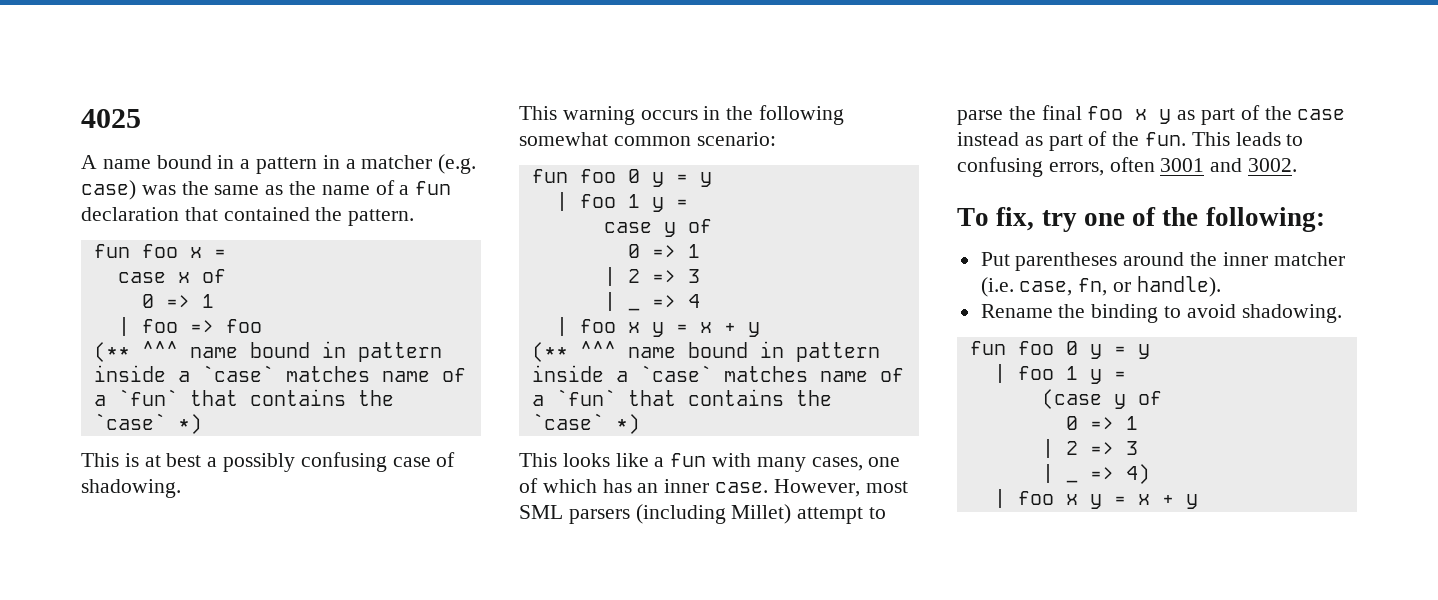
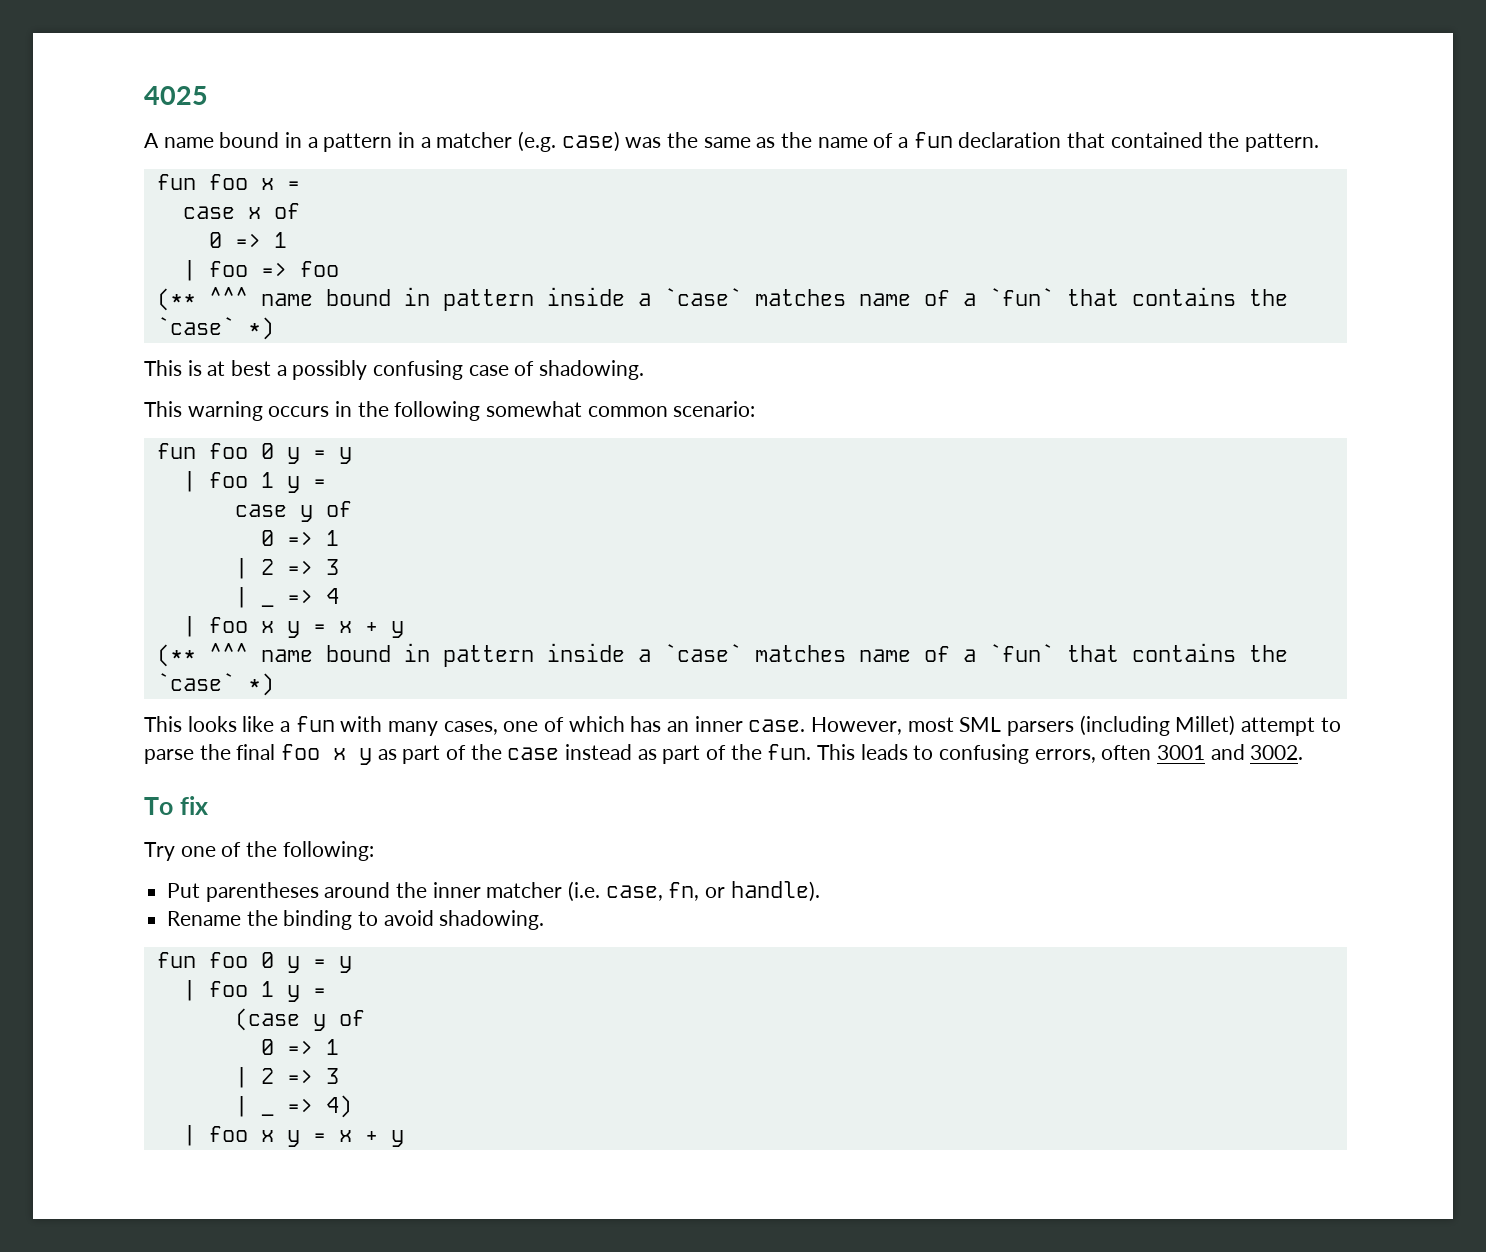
- To fix, try one of the following:
+ To fix
+ Try one of the following:

